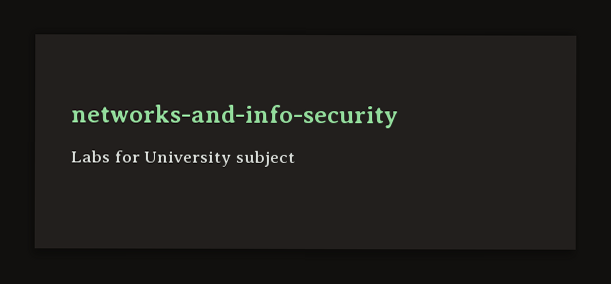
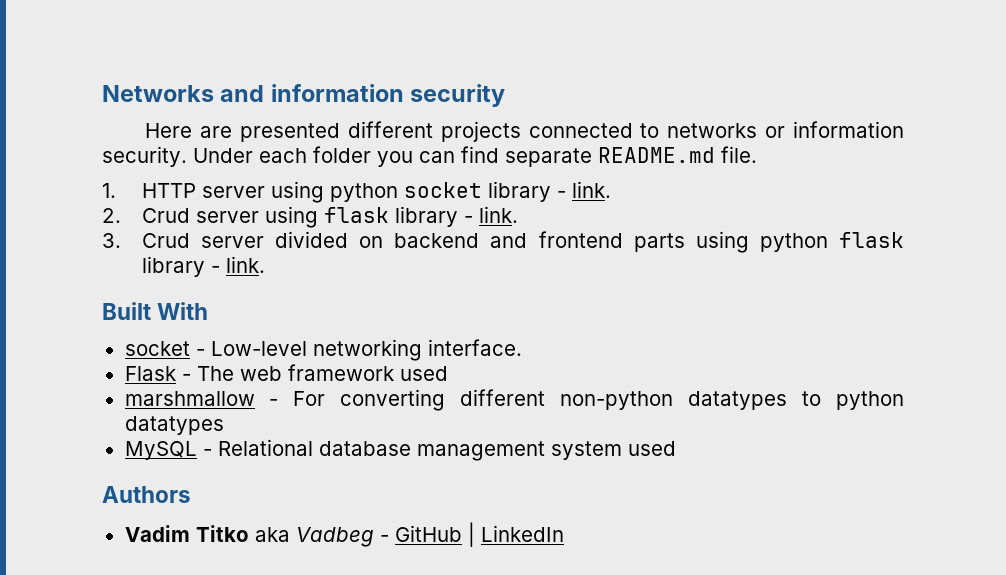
- networks-and-info-security
- Labs for University subject
+ Networks and information security
+ Here are presented different projects connected to networks or information security. Under each folder you can find separate README.md file.
+ 1. HTTP server using python socket library - link.
+ 2. Crud server using flask library - link.
+ 3. Crud server divided on backend and frontend parts using python flask library - link.
+ Built With
+ socket - Low-level networking interface.
+ Flask - The web framework used
+ marshmallow - For converting different non-python datatypes to python datatypes
+ MySQL - Relational database management system used
+ Authors
+ Vadim Titko aka Vadbeg - GitHub | LinkedIn

